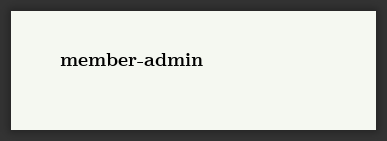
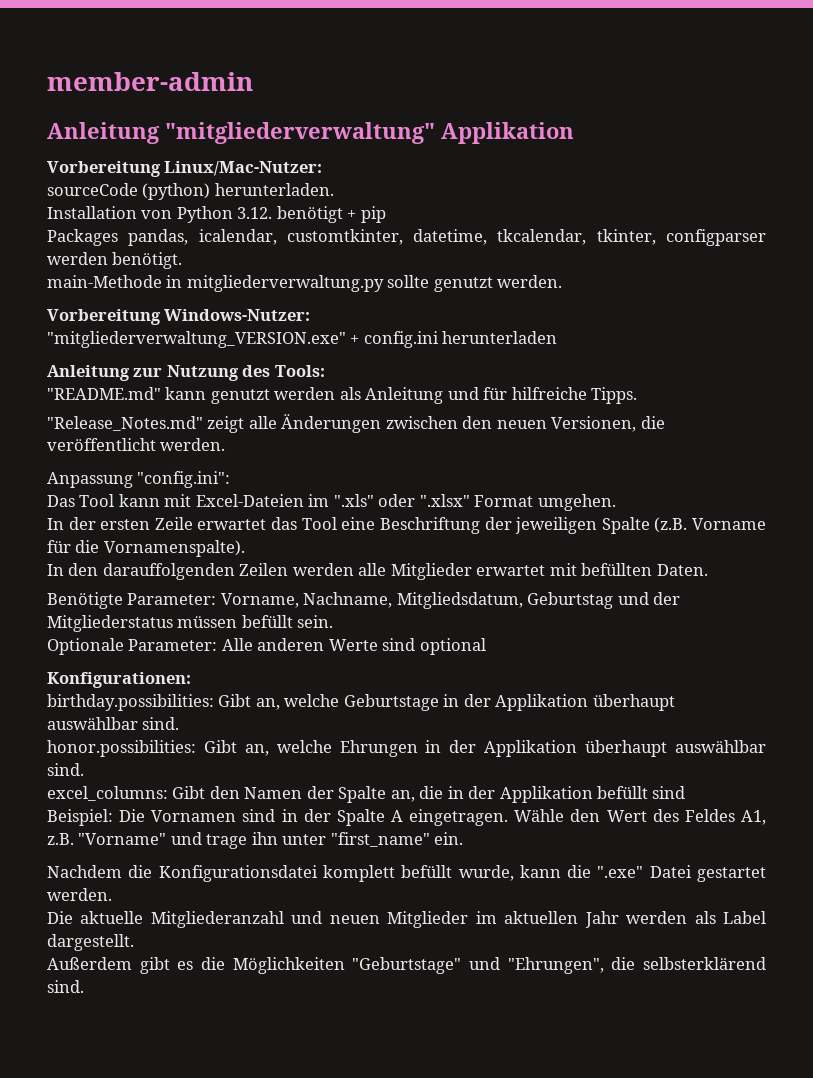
+ Anleitung "mitgliederverwaltung" Applikation
+ Vorbereitung Linux/Mac-Nutzer:
+ sourceCode (python) herunterladen.
+ Installation von Python 3.12. benötigt + pip
+ Packages pandas, icalendar, customtkinter, datetime, tkcalendar, tkinter, configparser werden benötigt.
+ main-Methode in mitgliederverwaltung.py sollte genutzt werden.
+ Vorbereitung Windows-Nutzer:
+ "mitgliederverwaltung_VERSION.exe" + config.ini herunterladen
+ Anleitung zur Nutzung des Tools:
+ "README.md" kann genutzt werden als Anleitung und für hilfreiche Tipps.
+ "Release_Notes.md" zeigt alle Änderungen zwischen den neuen Versionen, die veröffentlicht werden.
+ Anpassung "config.ini":
+ Das Tool kann mit Excel-Dateien im ".xls" oder ".xlsx" Format umgehen.
+ In der ersten Zeile erwartet das Tool eine Beschriftung der jeweiligen Spalte (z.B. Vorname für die Vornamenspalte).
+ In den darauffolgenden Zeilen werden alle Mitglieder erwartet mit befüllten Daten.
+ Benötigte Parameter: Vorname, Nachname, Mitgliedsdatum, Geburtstag und der Mitgliederstatus müssen befüllt sein.
+ Optionale Parameter: Alle anderen Werte sind optional
+ Konfigurationen:
+ birthday.possibilities: Gibt an, welche Geburtstage in der Applikation überhaupt auswählbar sind.
+ honor.possibilities: Gibt an, welche Ehrungen in der Applikation überhaupt auswählbar sind.
+ excel_columns: Gibt den Namen der Spalte an, die in der Applikation befüllt sind
+ Beispiel: Die Vornamen sind in der Spalte A eingetragen. Wähle den Wert des Feldes A1, z.B. "Vorname" und trage ihn unter "first_name" ein.
+ Nachdem die Konfigurationsdatei komplett befüllt wurde, kann die ".exe" Datei gestartet werden.
+ Die aktuelle Mitgliederanzahl und neuen Mitglieder im aktuellen Jahr werden als Label dargestellt.
+ Außerdem gibt es die Möglichkeiten "Geburtstage" und "Ehrungen", die selbsterklärend sind.

